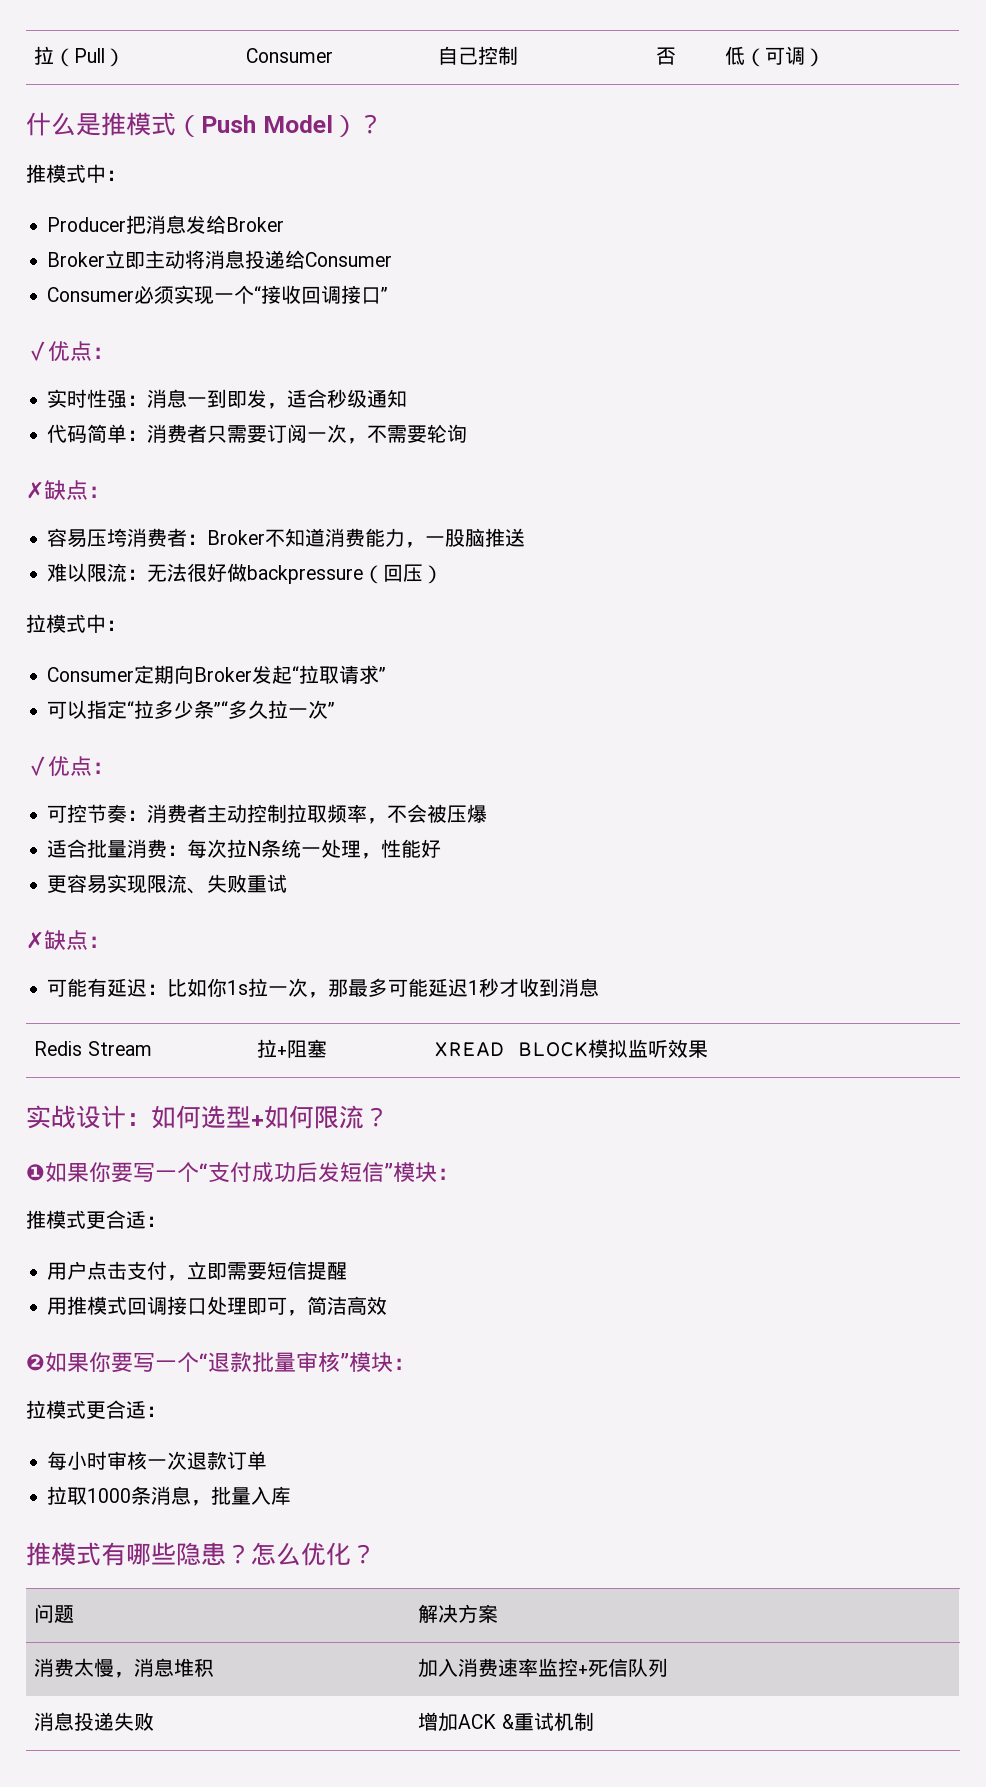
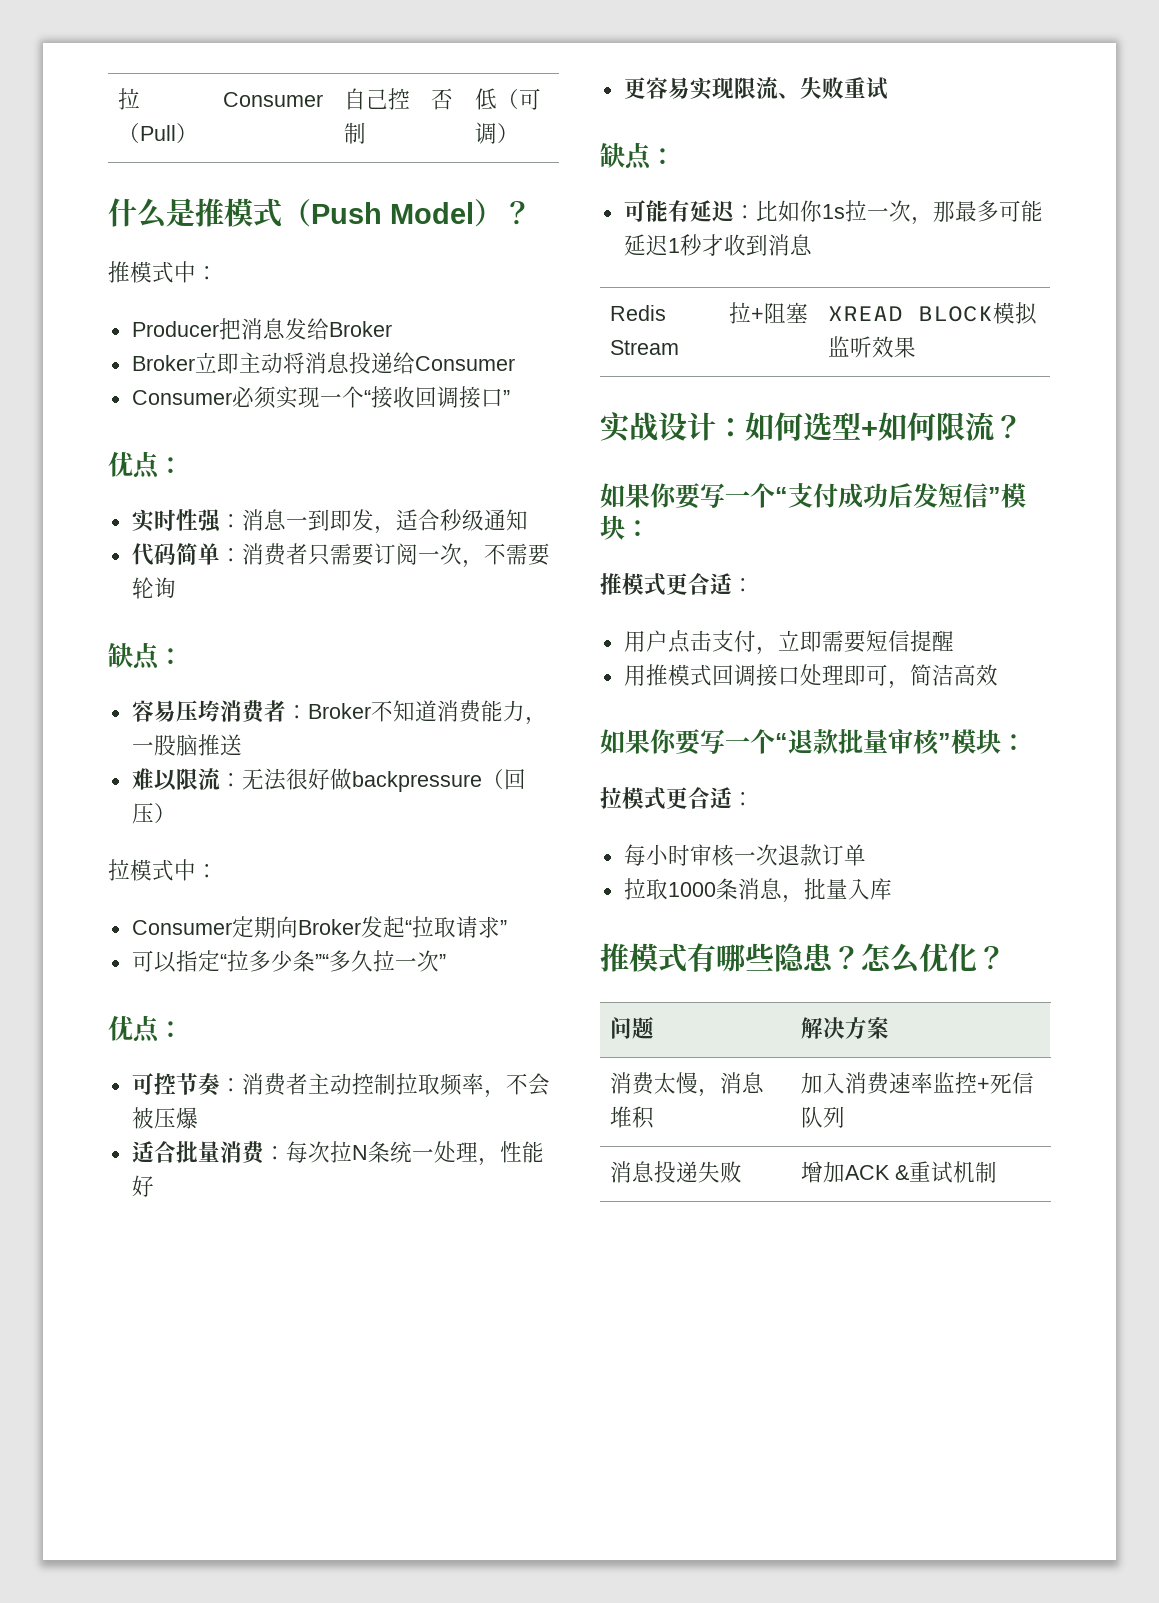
  Consumer必须实现一个“接收回调接口”
- ✓优点：
+ 优点：
  代码简单：消费者只需要订阅一次，不需要轮询
- ✗缺点：
+ 缺点：
  可以指定“拉多少条”“多久拉一次”
- ✓优点：
+ 优点：
  更容易实现限流、失败重试
- ✗缺点：
+ 缺点：
- ❶如果你要写一个“支付成功后发短信”模块：
+ 如果你要写一个“支付成功后发短信”模块：
- ❷如果你要写一个“退款批量审核”模块：
+ 如果你要写一个“退款批量审核”模块：

